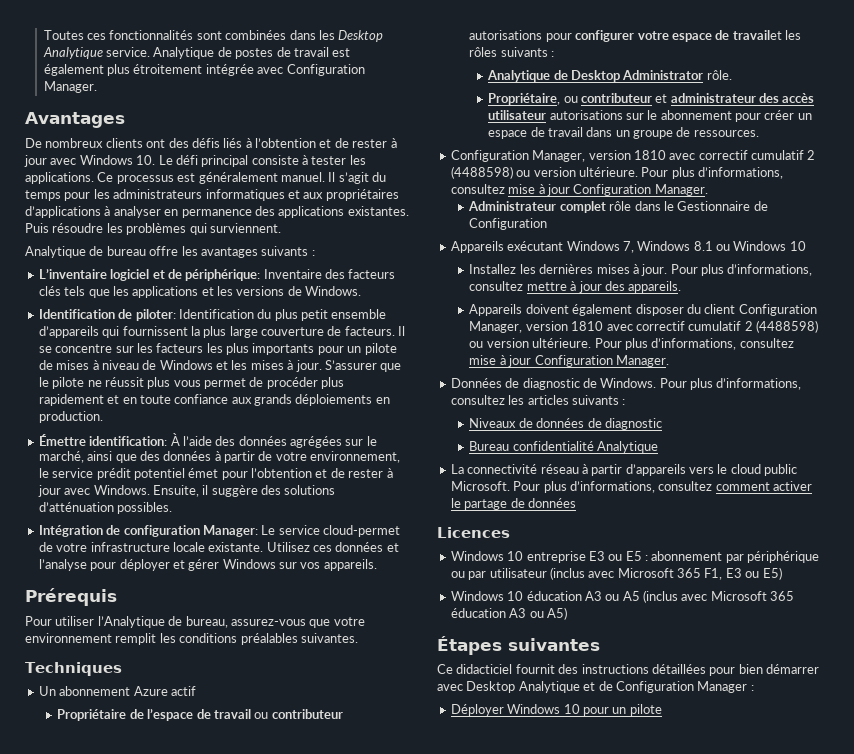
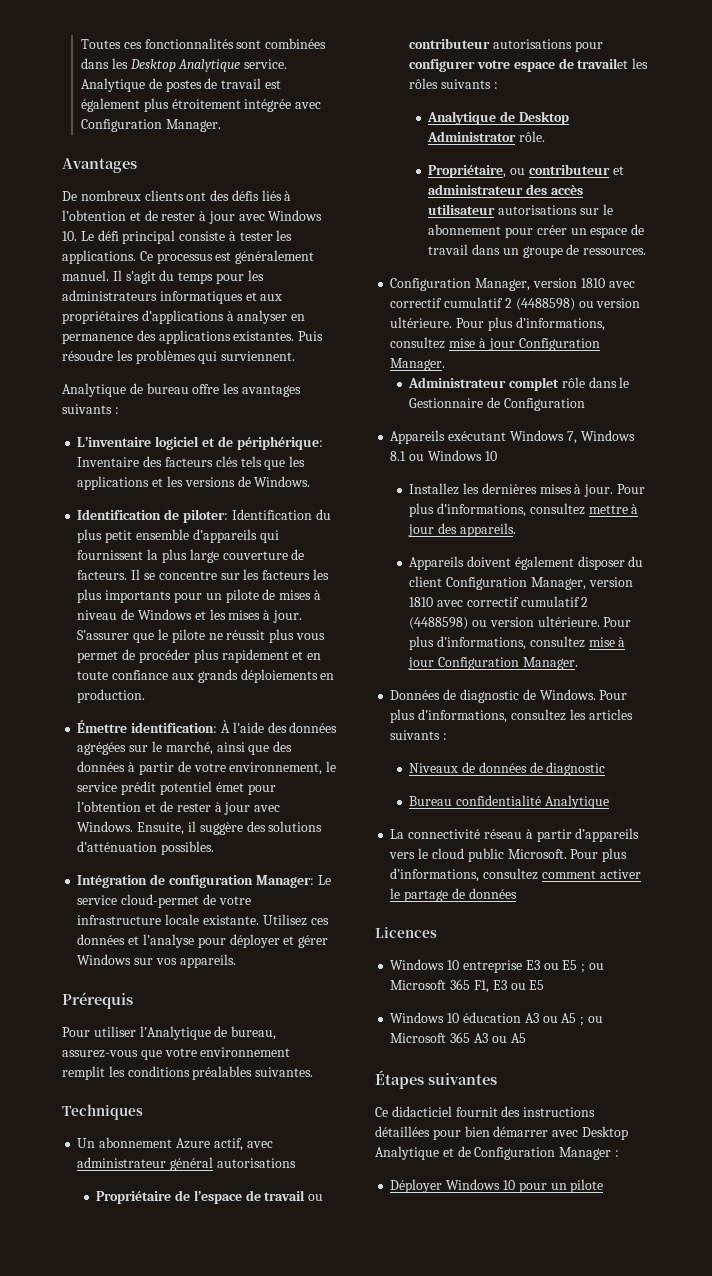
- Un abonnement Azure actif
+ Un abonnement Azure actif, avec administrateur général autorisations
- Windows 10 entreprise E3 ou E5 : abonnement par périphérique ou par utilisateur (inclus avec Microsoft 365 F1, E3 ou E5)
+ Windows 10 entreprise E3 ou E5 ; ou Microsoft 365 F1, E3 ou E5
- Windows 10 éducation A3 ou A5 (inclus avec Microsoft 365 éducation A3 ou A5)
+ Windows 10 éducation A3 ou A5 ; ou Microsoft 365 A3 ou A5

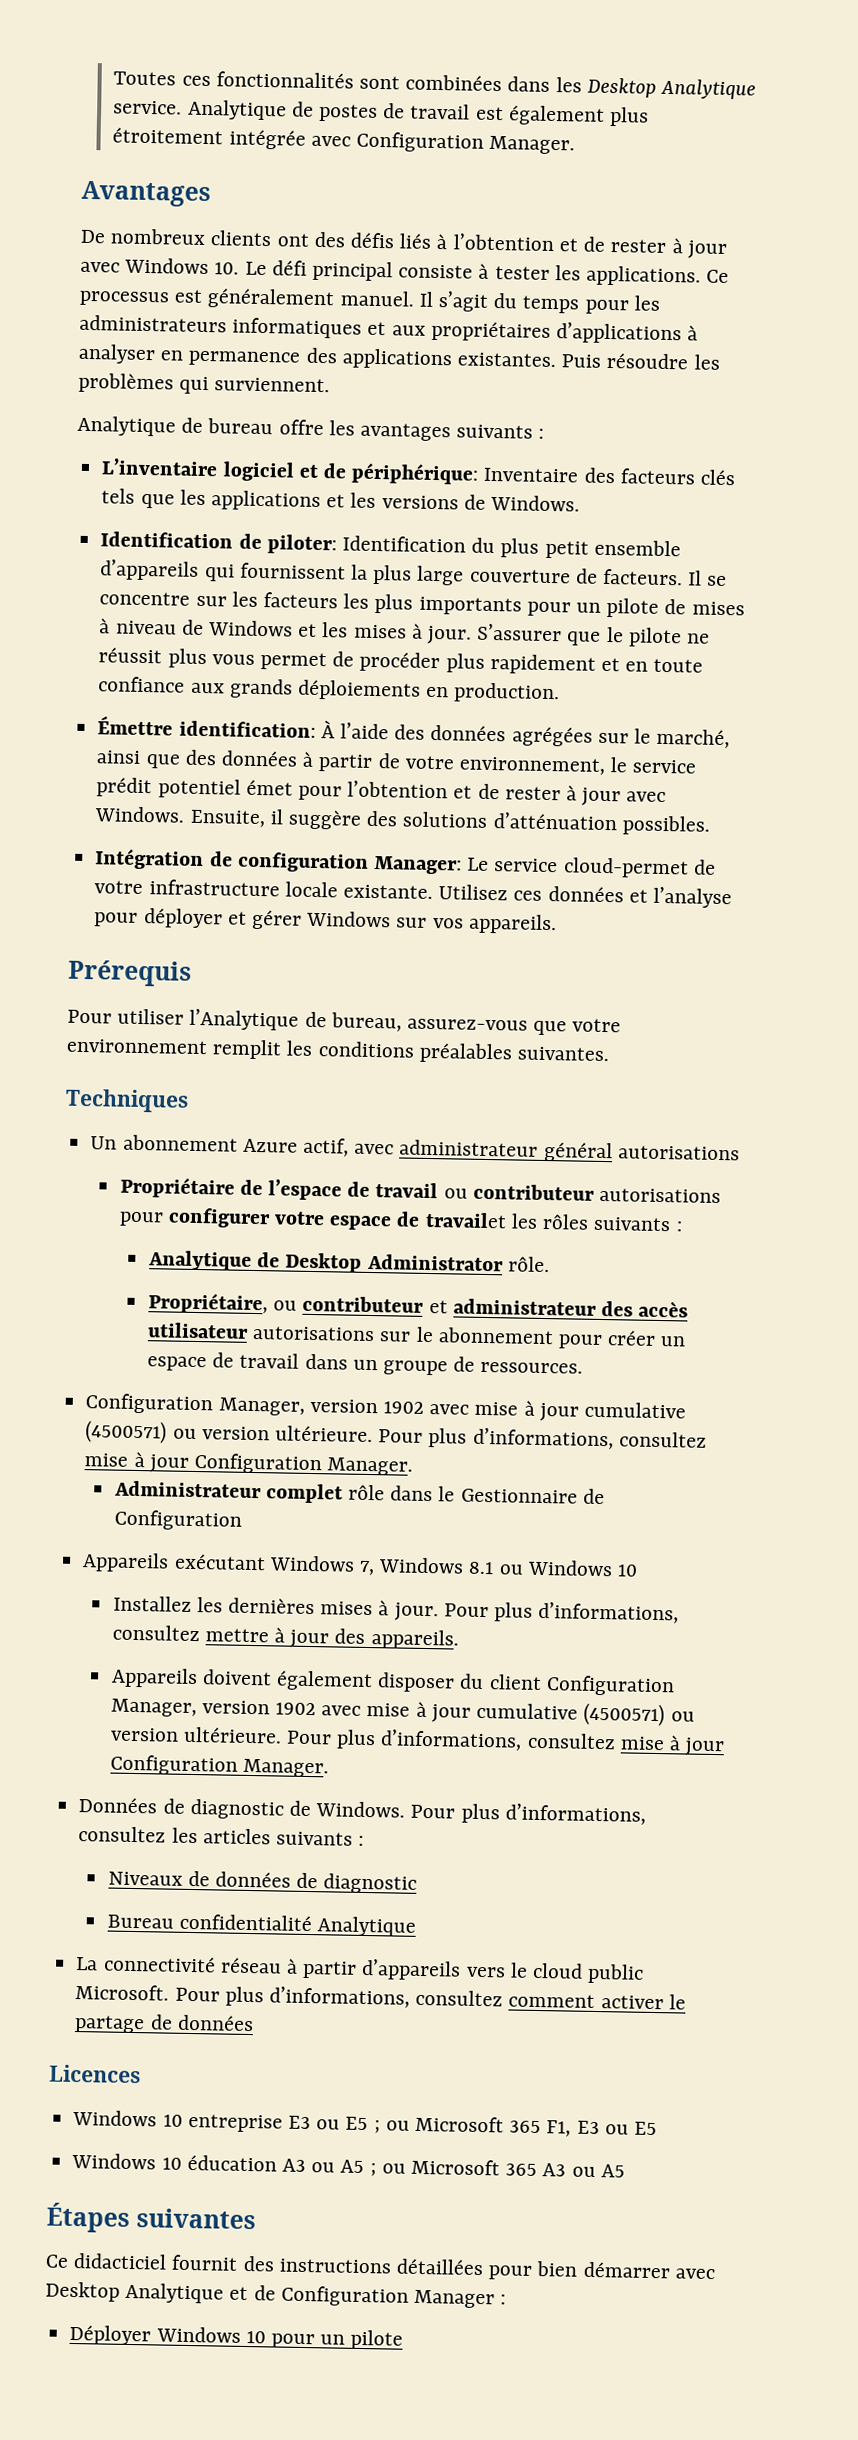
  Propriétaire, ou contributeur et administrateur des accès utilisateur autorisations sur le abonnement pour créer un espace de travail dans un groupe de ressources.
- Configuration Manager, version 1810 avec correctif cumulatif 2 (4488598) ou version ultérieure.
+ Configuration Manager, version 1902 avec mise à jour cumulative (4500571) ou version ultérieure.
- Appareils doivent également disposer du client Configuration Manager, version 1810 avec correctif cumulatif 2 (4488598) ou version ultérieure.
+ Appareils doivent également disposer du client Configuration Manager, version 1902 avec mise à jour cumulative (4500571) ou version ultérieure.

